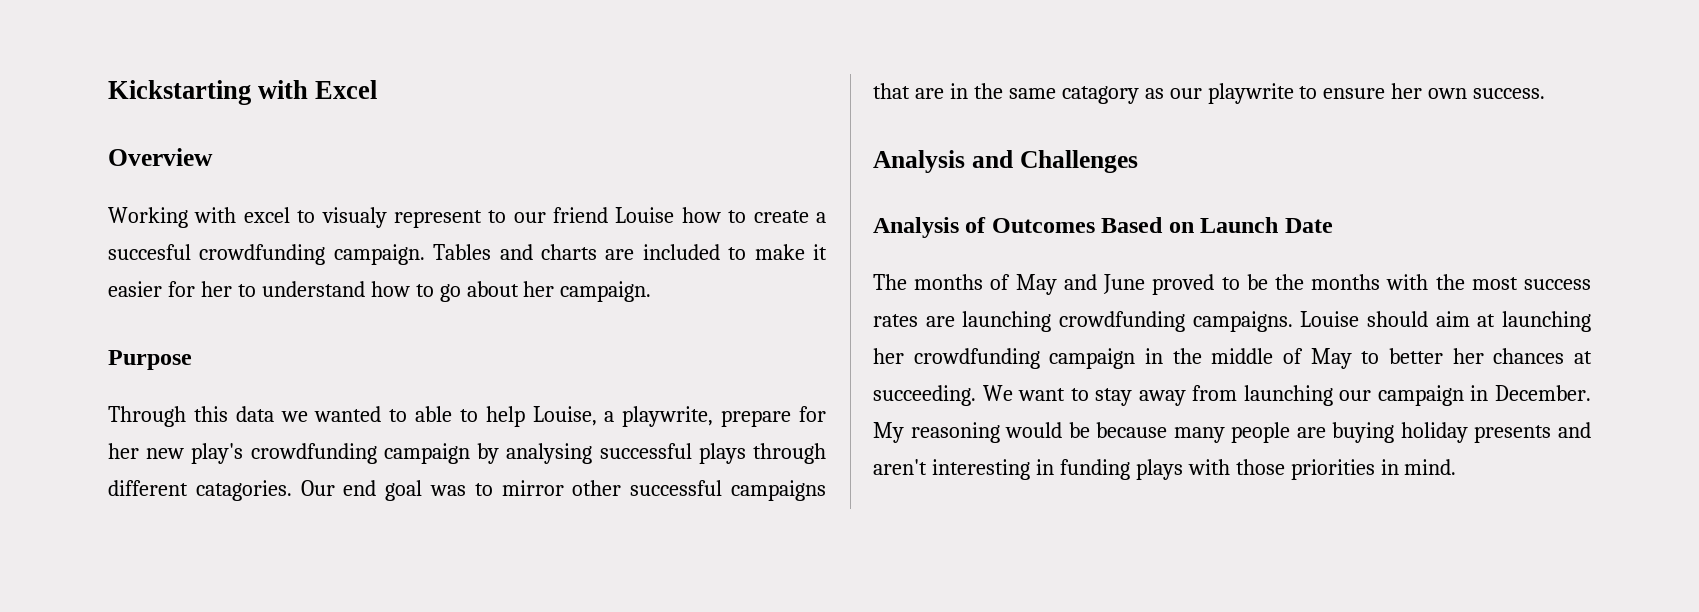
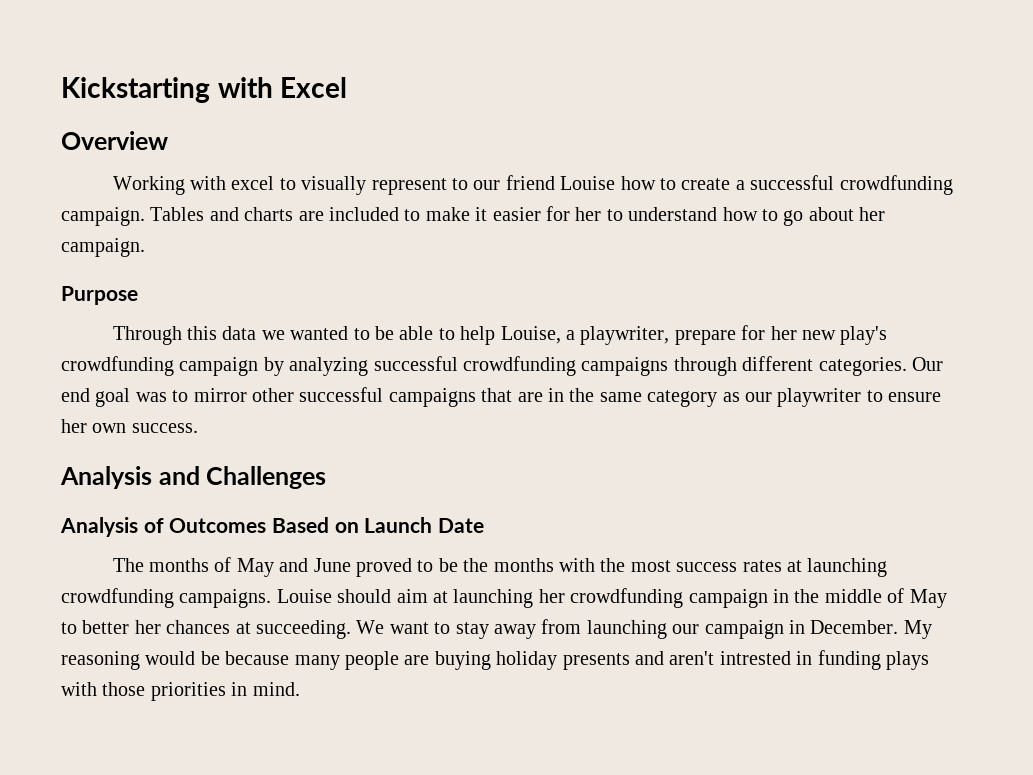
- Working with excel to visualy represent to our friend Louise how to create a succesful crowdfunding campaign.
+ Working with excel to visually represent to our friend Louise how to create a successful crowdfunding campaign.
- Through this data we wanted to able to help Louise, a playwrite, prepare for her new play's crowdfunding campaign by analysing successful plays through different catagories.
+ Through this data we wanted to be able to help Louise, a playwriter, prepare for her new play's crowdfunding campaign by analyzing successful crowdfunding campaigns through different categories.
- Our end goal was to mirror other successful campaigns that are in the same catagory as our playwrite to ensure her own success.
+ Our end goal was to mirror other successful campaigns that are in the same category as our playwriter to ensure her own success.
- The months of May and June proved to be the months with the most success rates are launching crowdfunding campaigns.
+ The months of May and June proved to be the months with the most success rates at launching crowdfunding campaigns.
- My reasoning would be because many people are buying holiday presents and aren't interesting in funding plays with those priorities in mind.
+ My reasoning would be because many people are buying holiday presents and aren't intrested in funding plays with those priorities in mind.

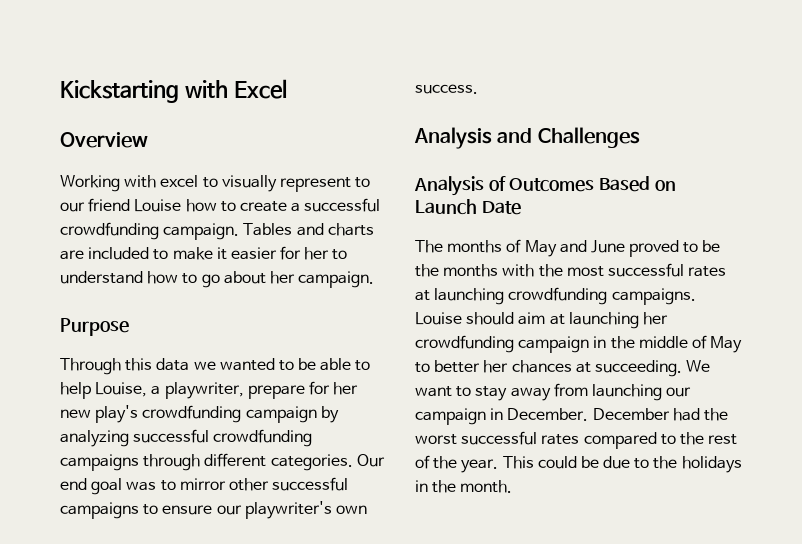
- Our end goal was to mirror other successful campaigns that are in the same category as our playwriter to ensure her own success.
+ Our end goal was to mirror other successful campaigns to ensure our playwriter's own success.
- The months of May and June proved to be the months with the most success rates at launching crowdfunding campaigns.
+ The months of May and June proved to be the months with the most successful rates at launching crowdfunding campaigns.
- My reasoning would be because many people are buying holiday presents and aren't intrested in funding plays with those priorities in mind.
+ December had the worst successful rates compared to the rest of the year. This could be due to the holidays in the month.

